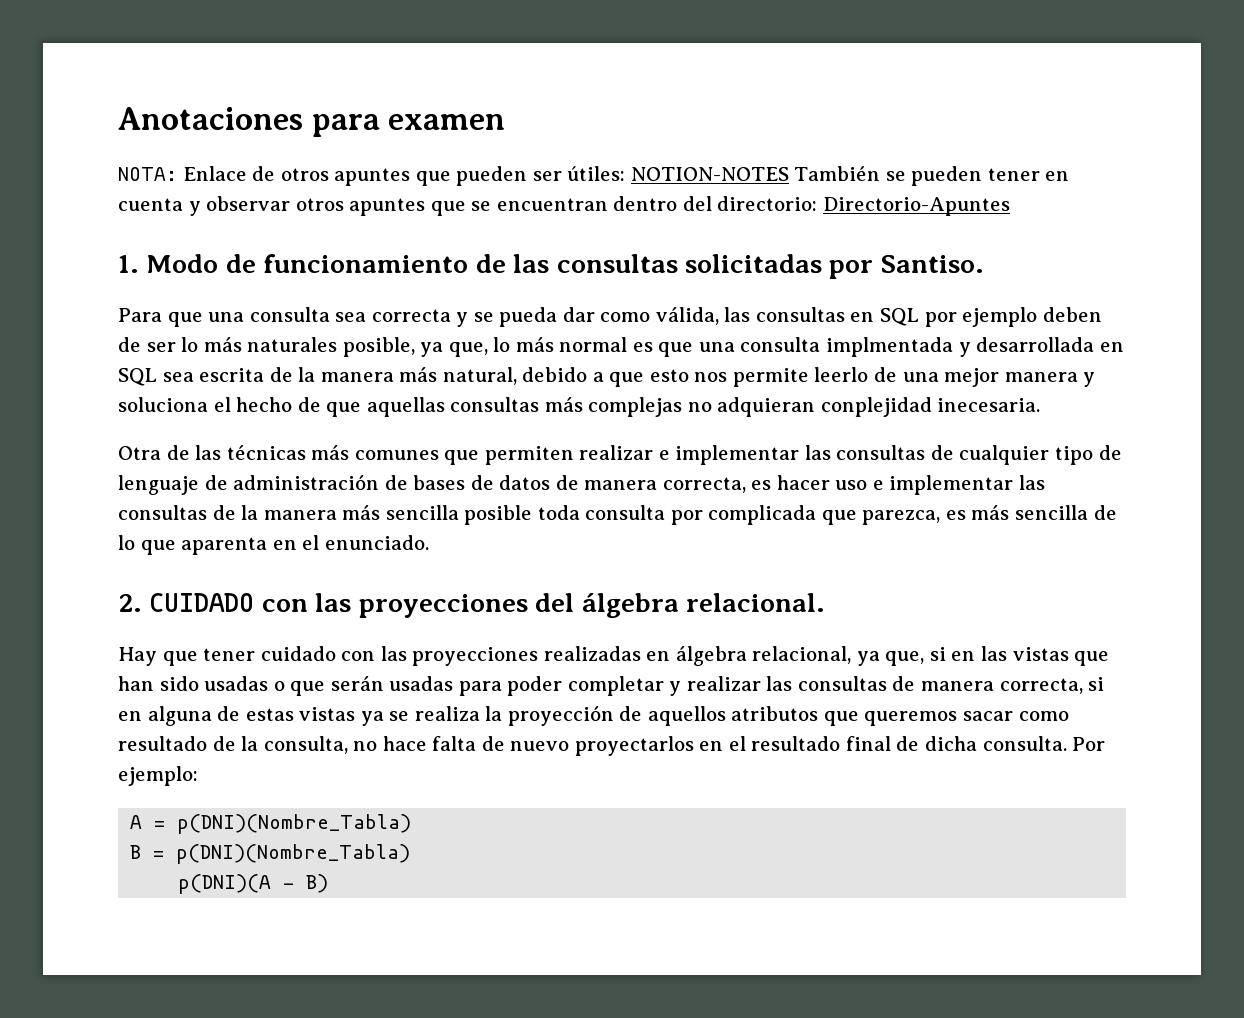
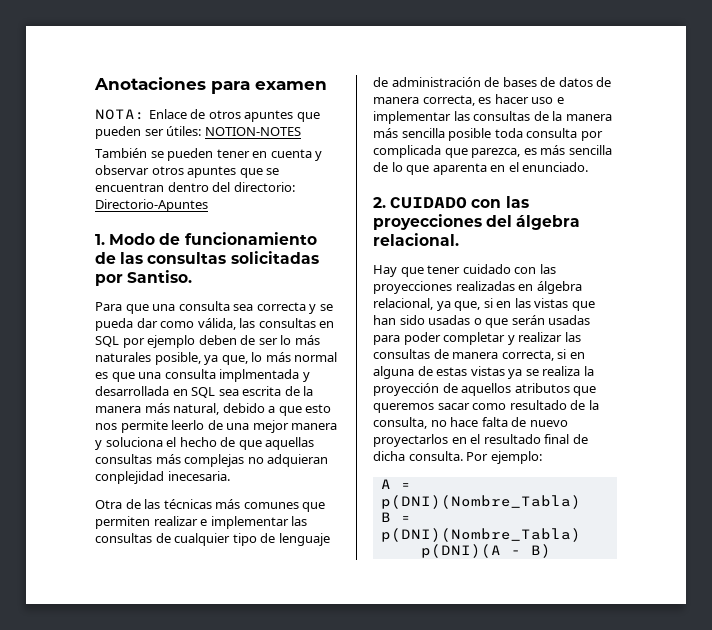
- NOTA: Enlace de otros apuntes que pueden ser útiles: NOTION-NOTES También se pueden tener en cuenta y observar otros apuntes que se encuentran dentro del directorio: Directorio-Apuntes
+ NOTA: Enlace de otros apuntes que pueden ser útiles: NOTION-NOTES
+ También se pueden tener en cuenta y observar otros apuntes que se encuentran dentro del directorio: Directorio-Apuntes

